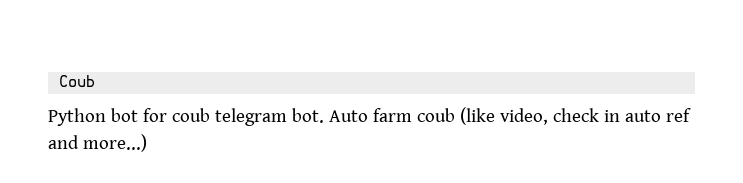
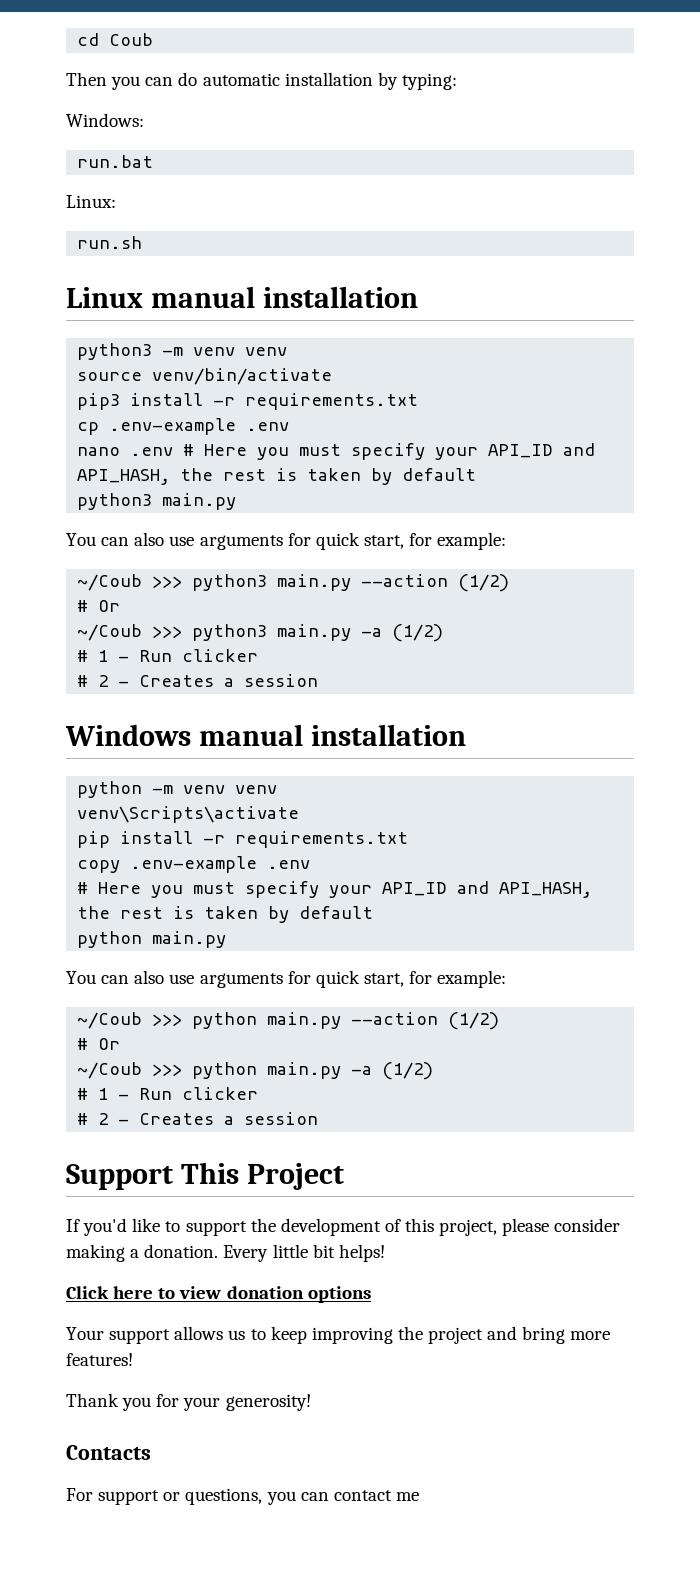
- Coub
+ cd Coub
- Python bot for coub telegram bot. Auto farm coub (like video, check in auto ref and more...)
+ Then you can do automatic installation by typing:
+ Windows:
+ run.bat
+ Linux:
+ run.sh
+ Linux manual installation
+ python3 -m venv venv
+ source venv/bin/activate
+ pip3 install -r requirements.txt
+ cp .env-example .env
+ nano .env # Here you must specify your API_ID and API_HASH, the rest is taken by default
+ python3 main.py
+ You can also use arguments for quick start, for example:
+ ~/Coub >>> python3 main.py --action (1/2)
+ # Or
+ ~/Coub >>> python3 main.py -a (1/2)
+ # 1 - Run clicker
+ # 2 - Creates a session
+ Windows manual installation
+ python -m venv venv
+ venv\Scripts\activate
+ pip install -r requirements.txt
+ copy .env-example .env
+ # Here you must specify your API_ID and API_HASH, the rest is taken by default
+ python main.py
+ You can also use arguments for quick start, for example:
+ ~/Coub >>> python main.py --action (1/2)
+ # Or
+ ~/Coub >>> python main.py -a (1/2)
+ # 1 - Run clicker
+ # 2 - Creates a session
+ Support This Project
+ If you'd like to support the development of this project, please consider making a donation. Every little bit helps!
+ Click here to view donation options
+ Your support allows us to keep improving the project and bring more features!
+ Thank you for your generosity!
+ Contacts
+ For support or questions, you can contact me

